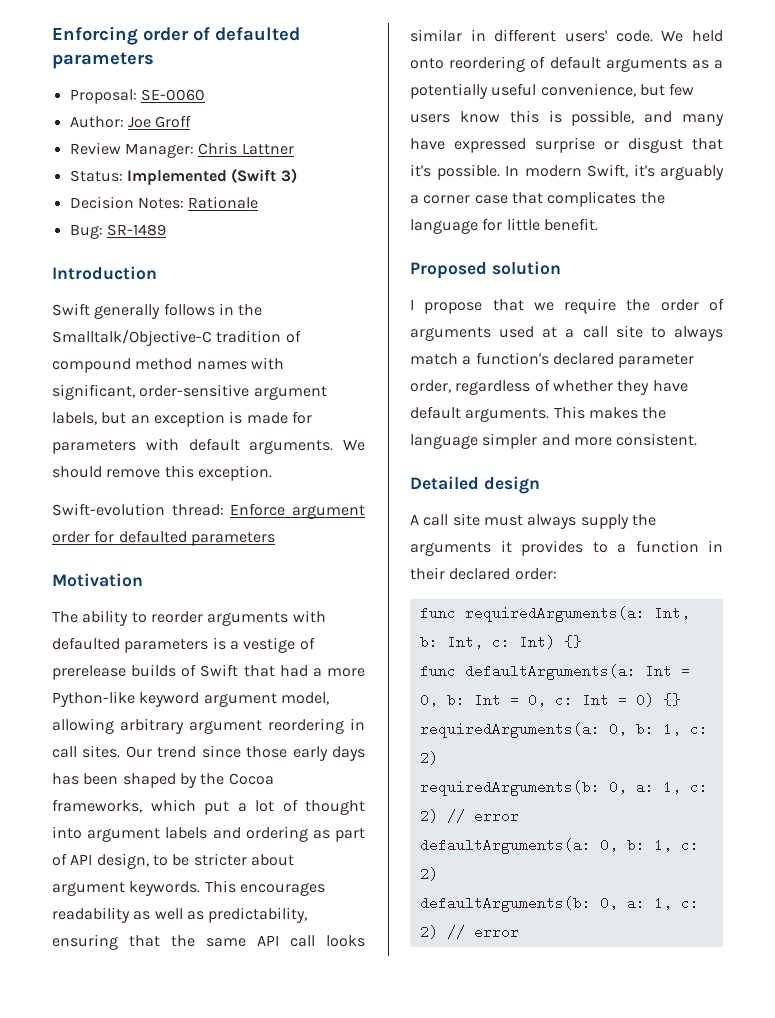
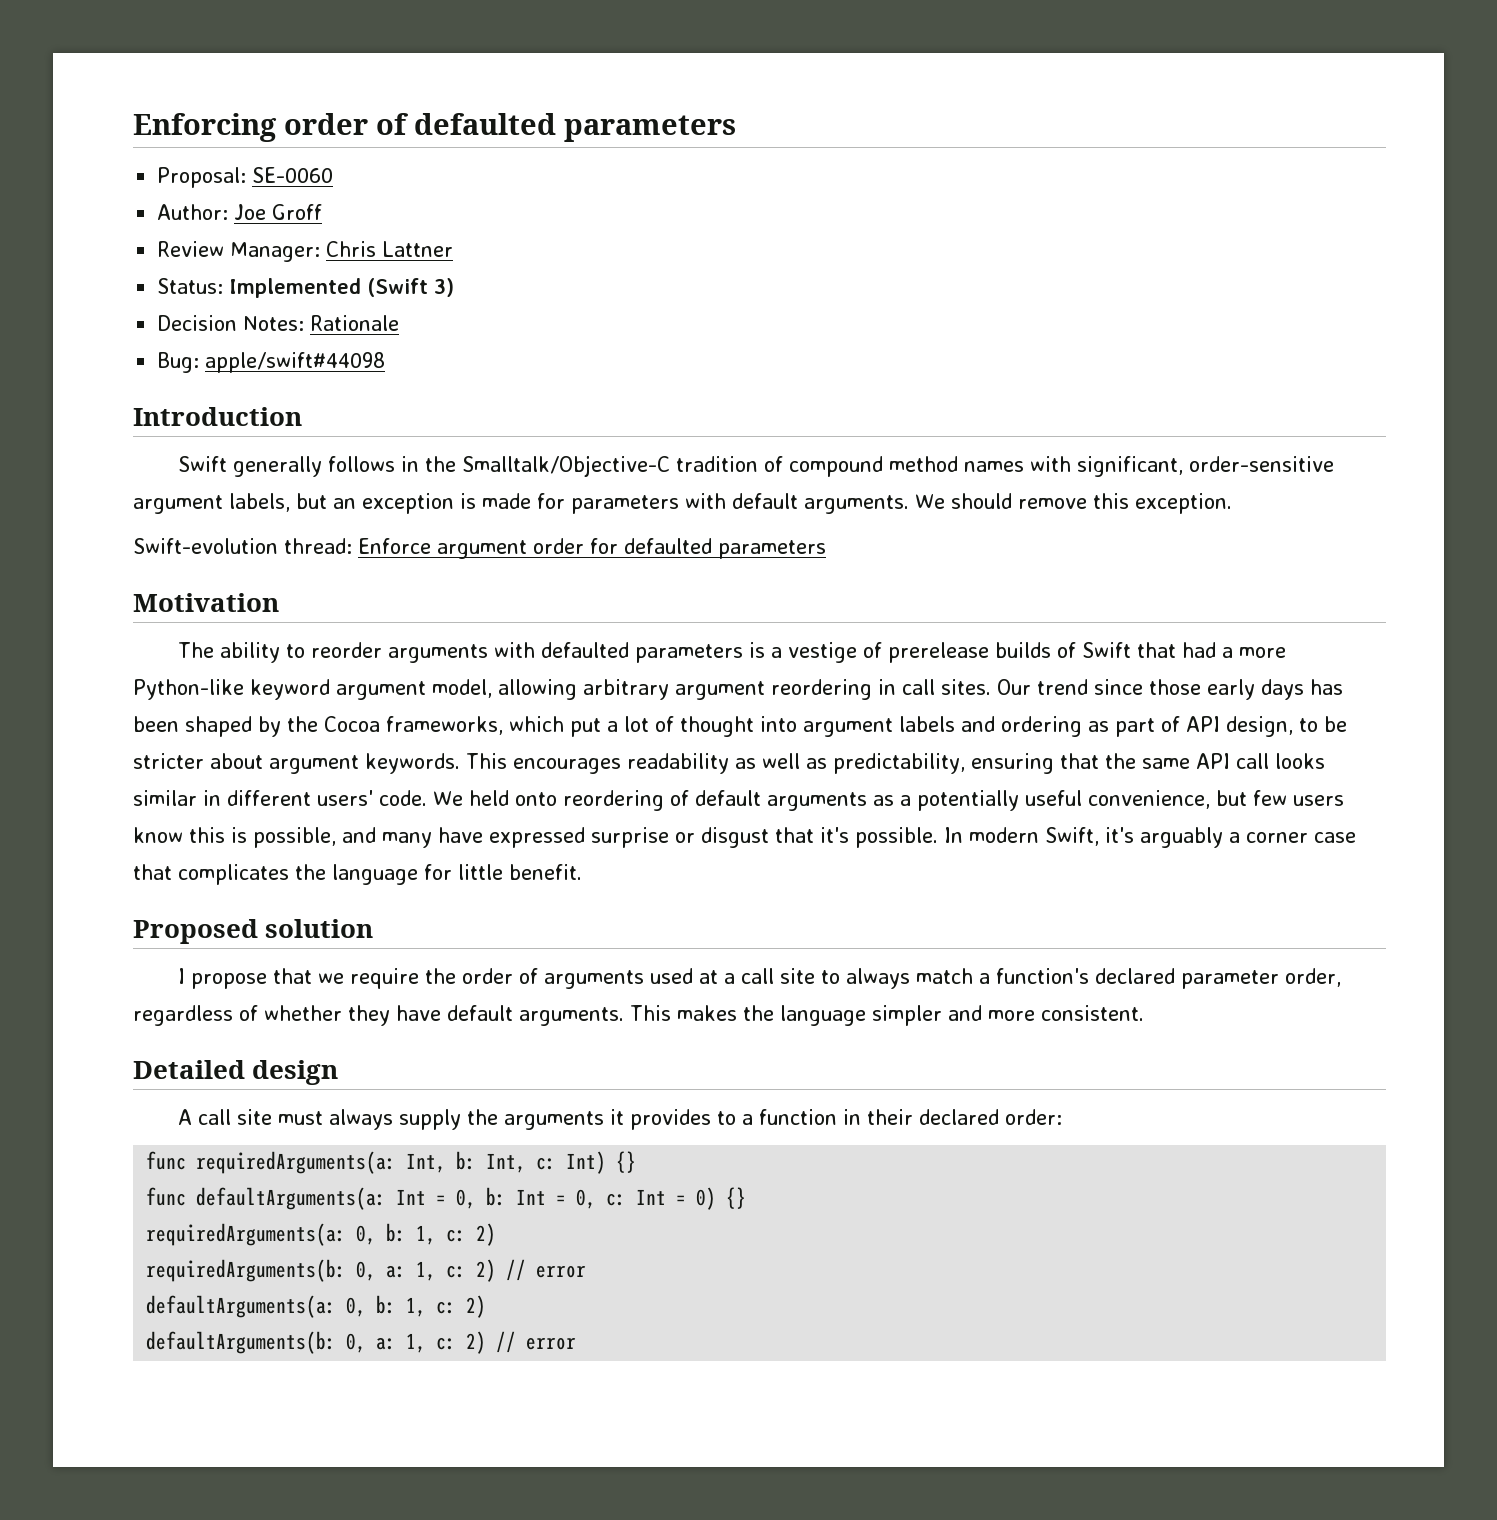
- Bug: SR-1489
+ Bug: apple/swift#44098

